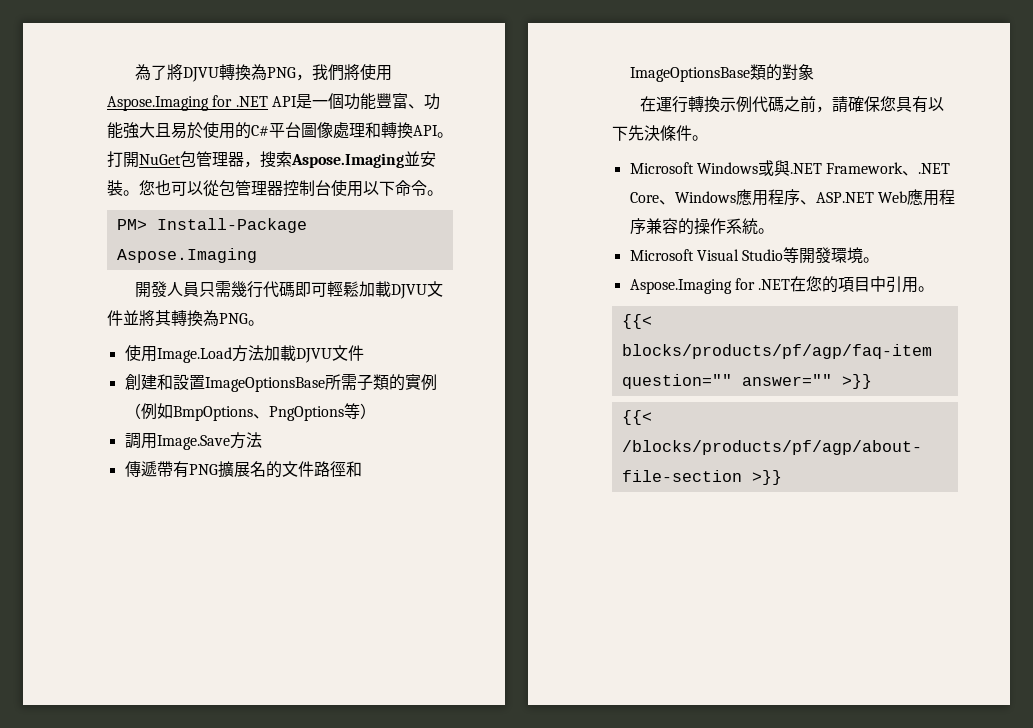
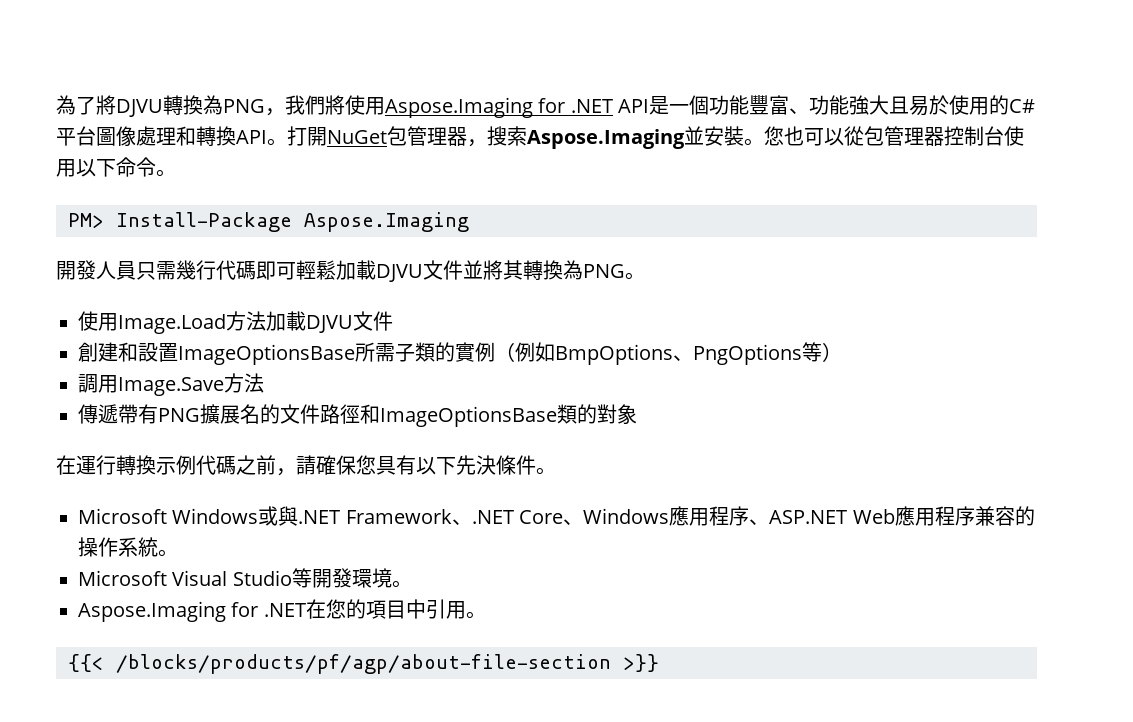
- {{< blocks/products/pf/agp/faq-item question="" answer="" >}}

